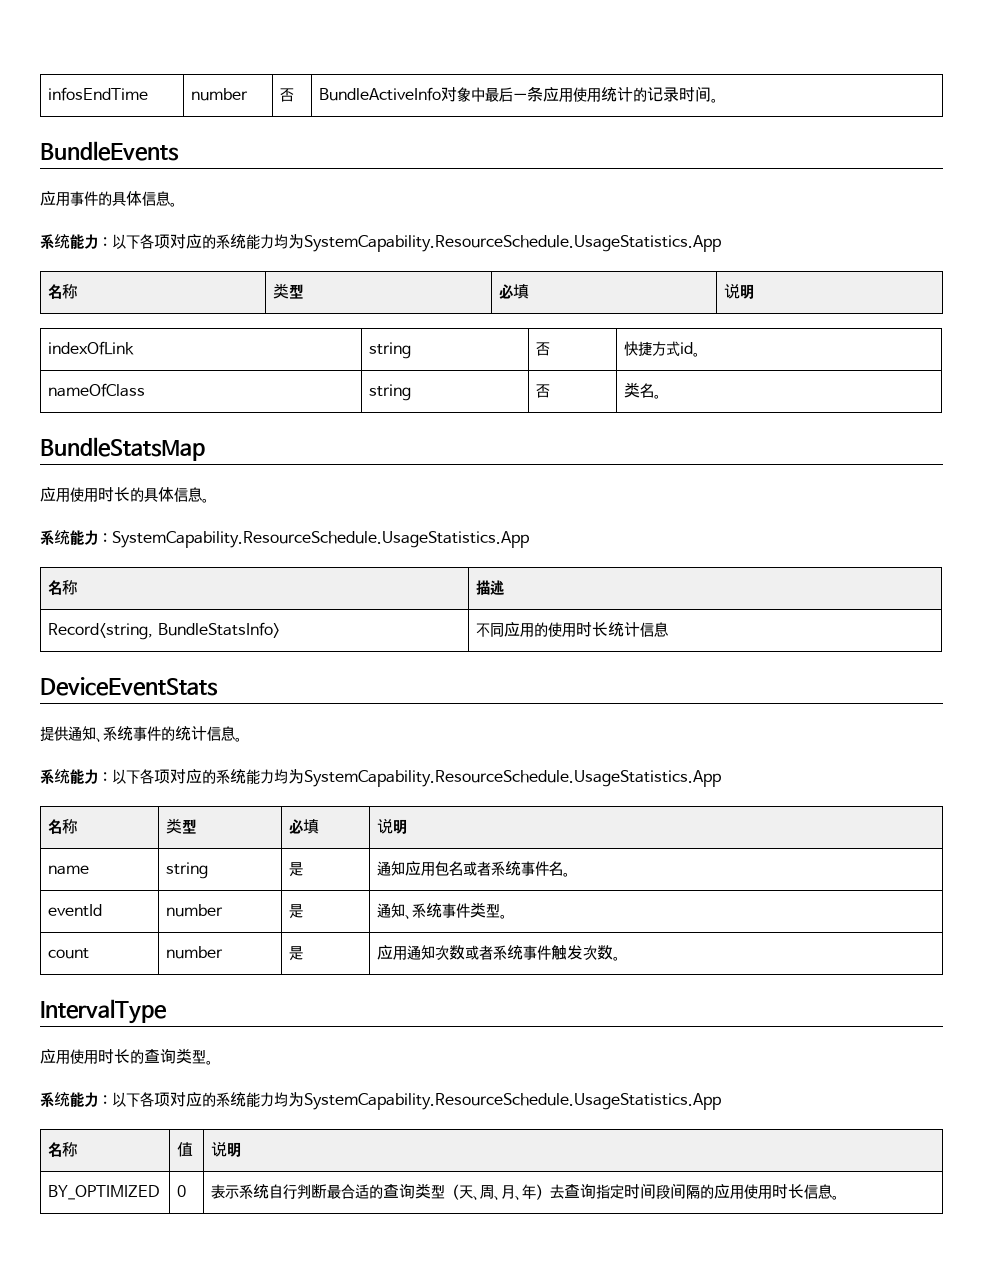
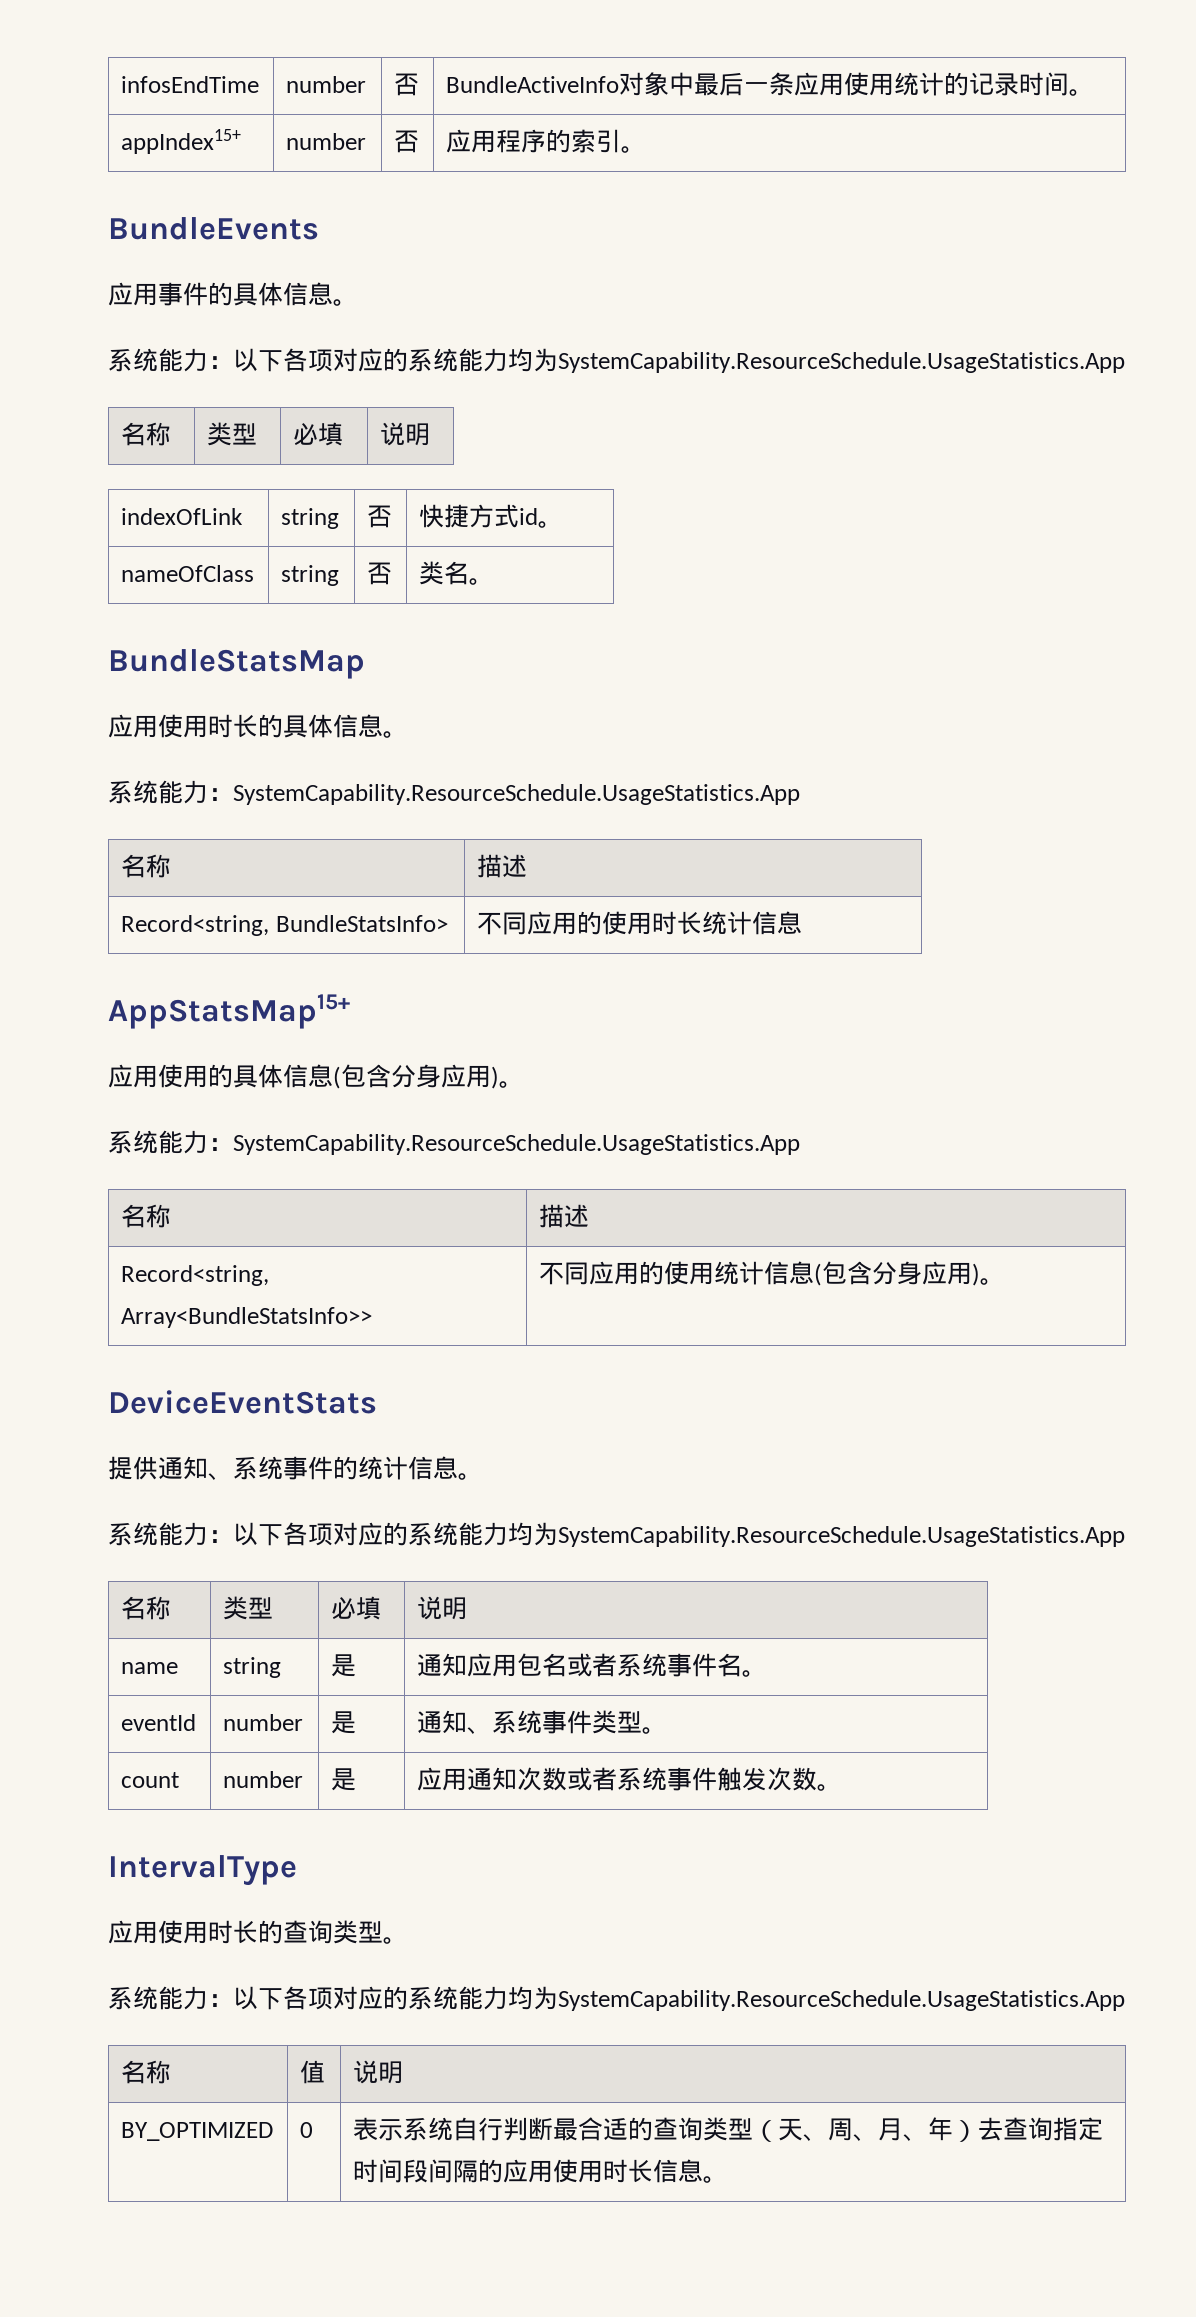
+ appIndex15+ | number | 否 | 应用程序的索引。
+ AppStatsMap15+
+ 应用使用的具体信息(包含分身应用)。
+ 系统能力：SystemCapability.ResourceSchedule.UsageStatistics.App
+ 名称 | 描述
+ Record<string, Array<BundleStatsInfo>> | 不同应用的使用统计信息(包含分身应用)。

